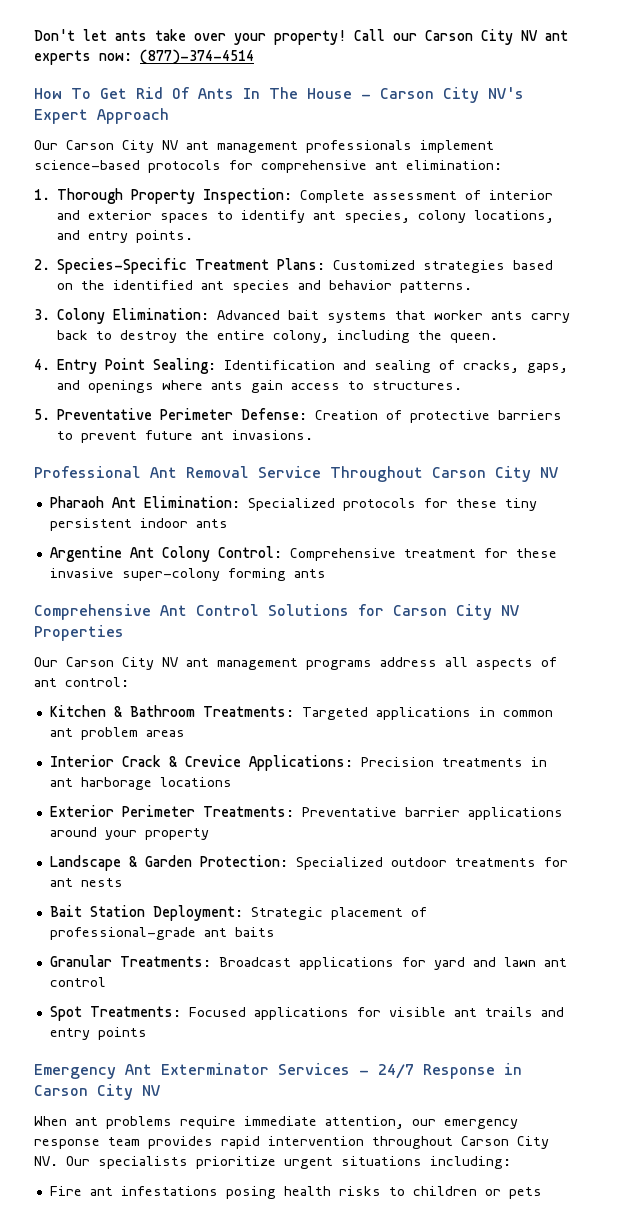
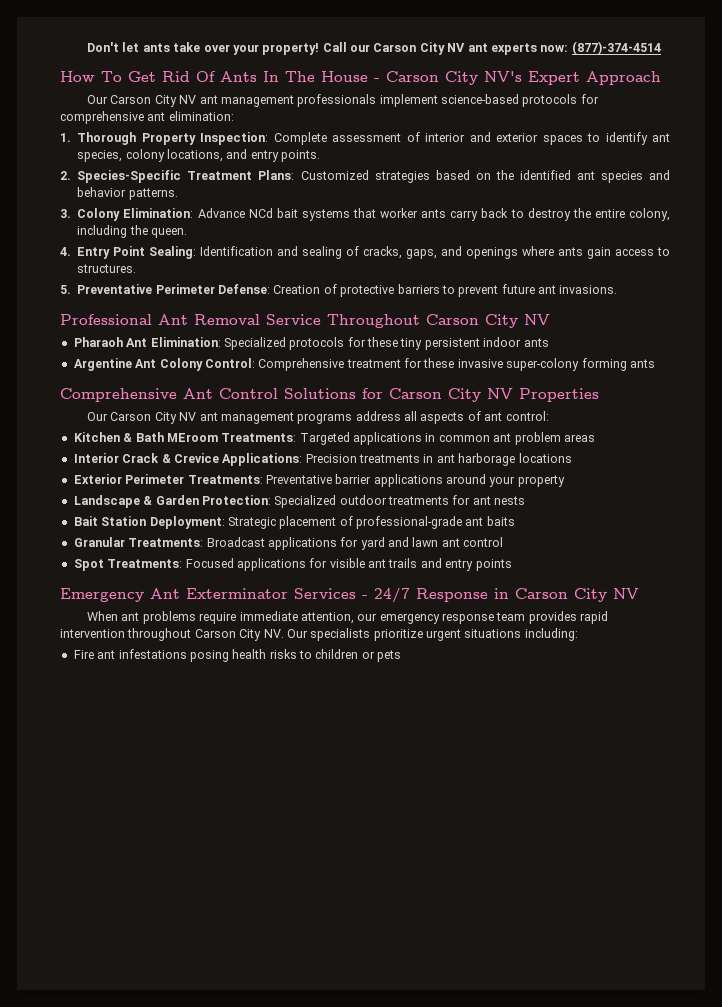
- 3. Colony Elimination: Advanced bait systems that worker ants carry back to destroy the entire colony, including the queen.
+ 3. Colony Elimination: Advance NCd bait systems that worker ants carry back to destroy the entire colony, including the queen.
- Kitchen & Bathroom Treatments: Targeted applications in common ant problem areas
+ Kitchen & Bath MEroom Treatments: Targeted applications in common ant problem areas

